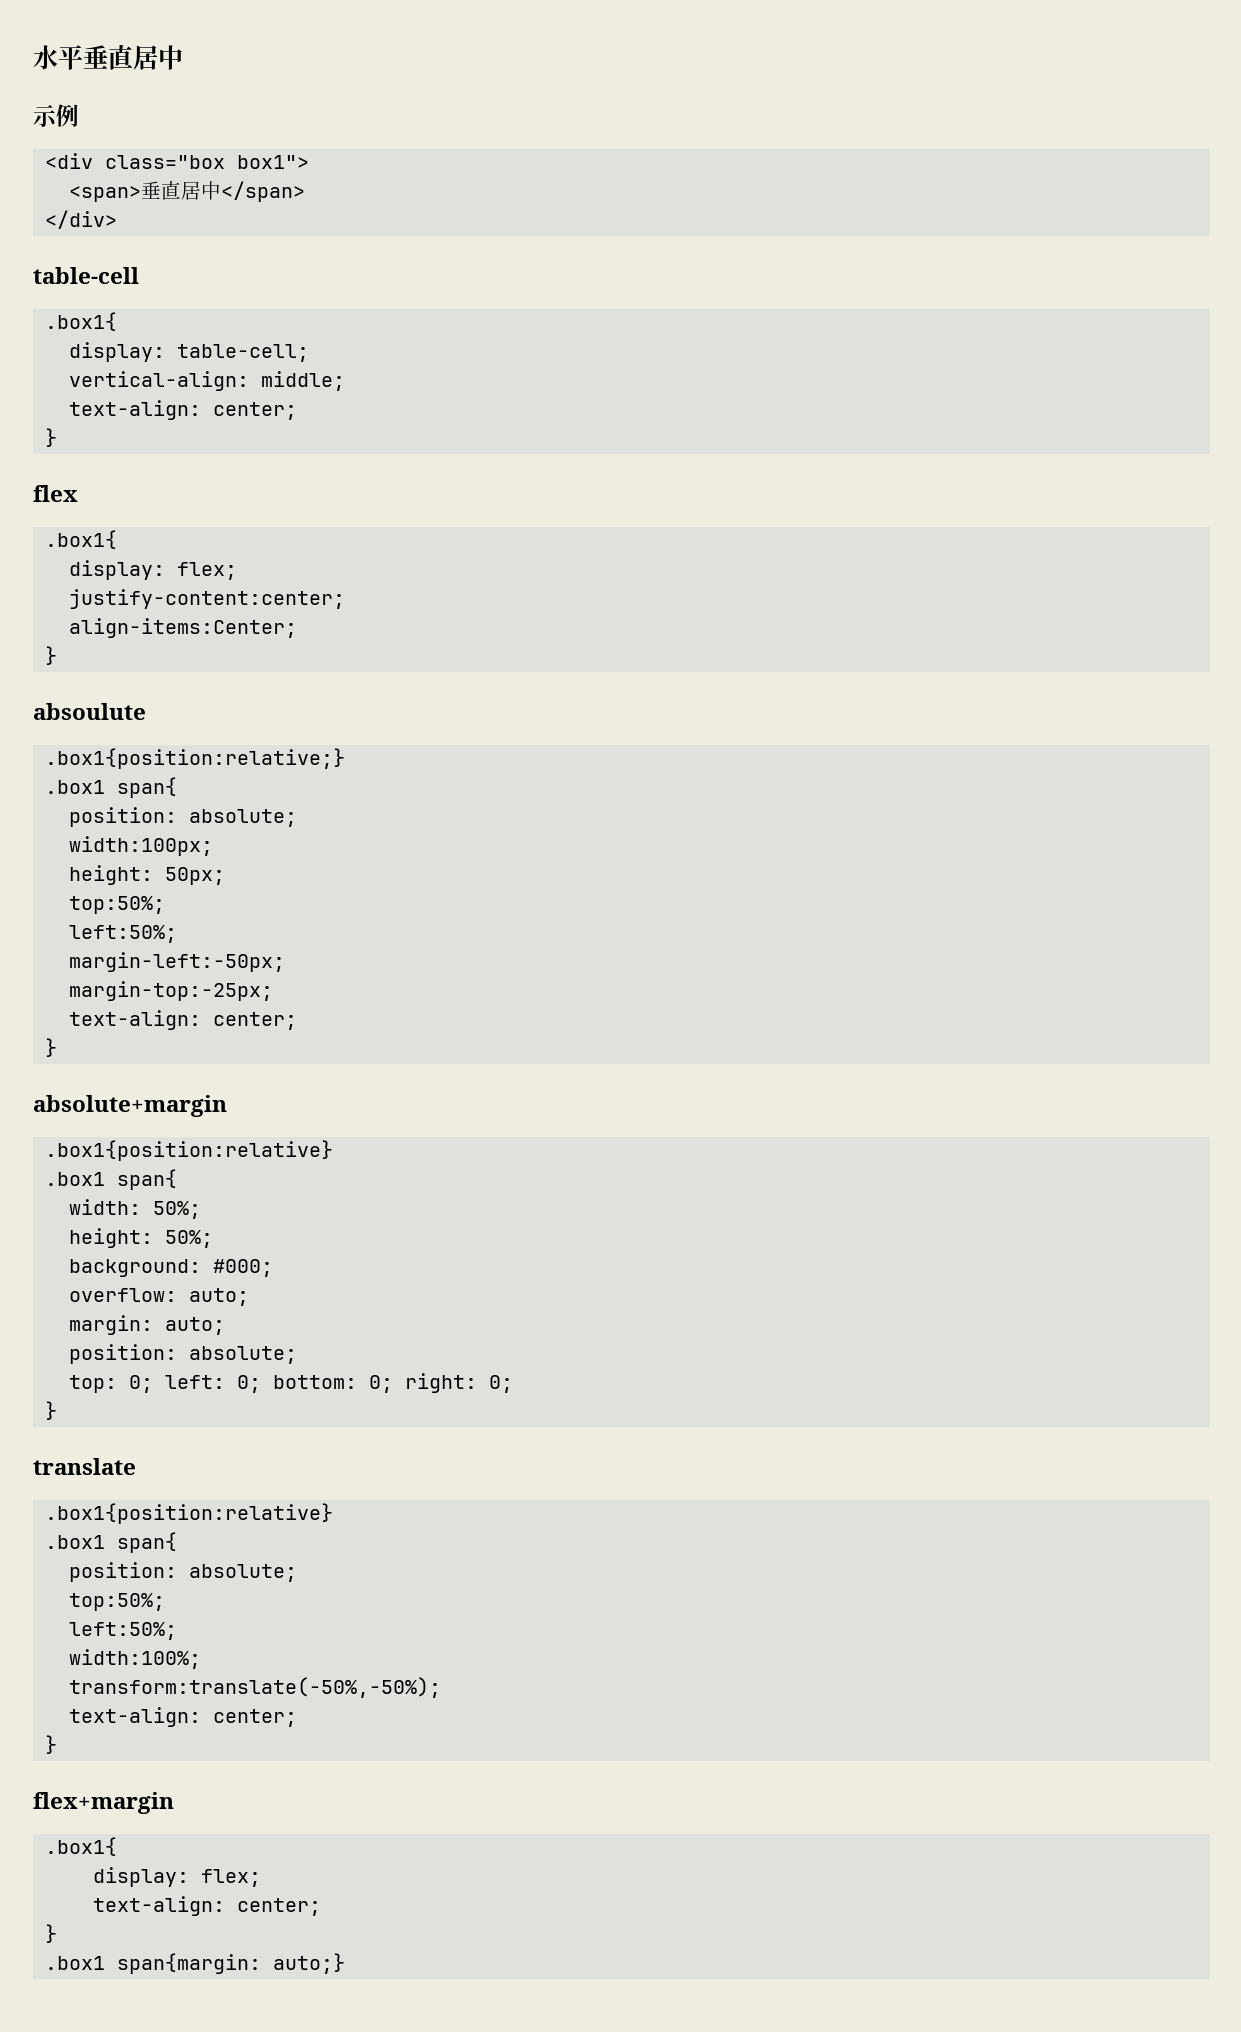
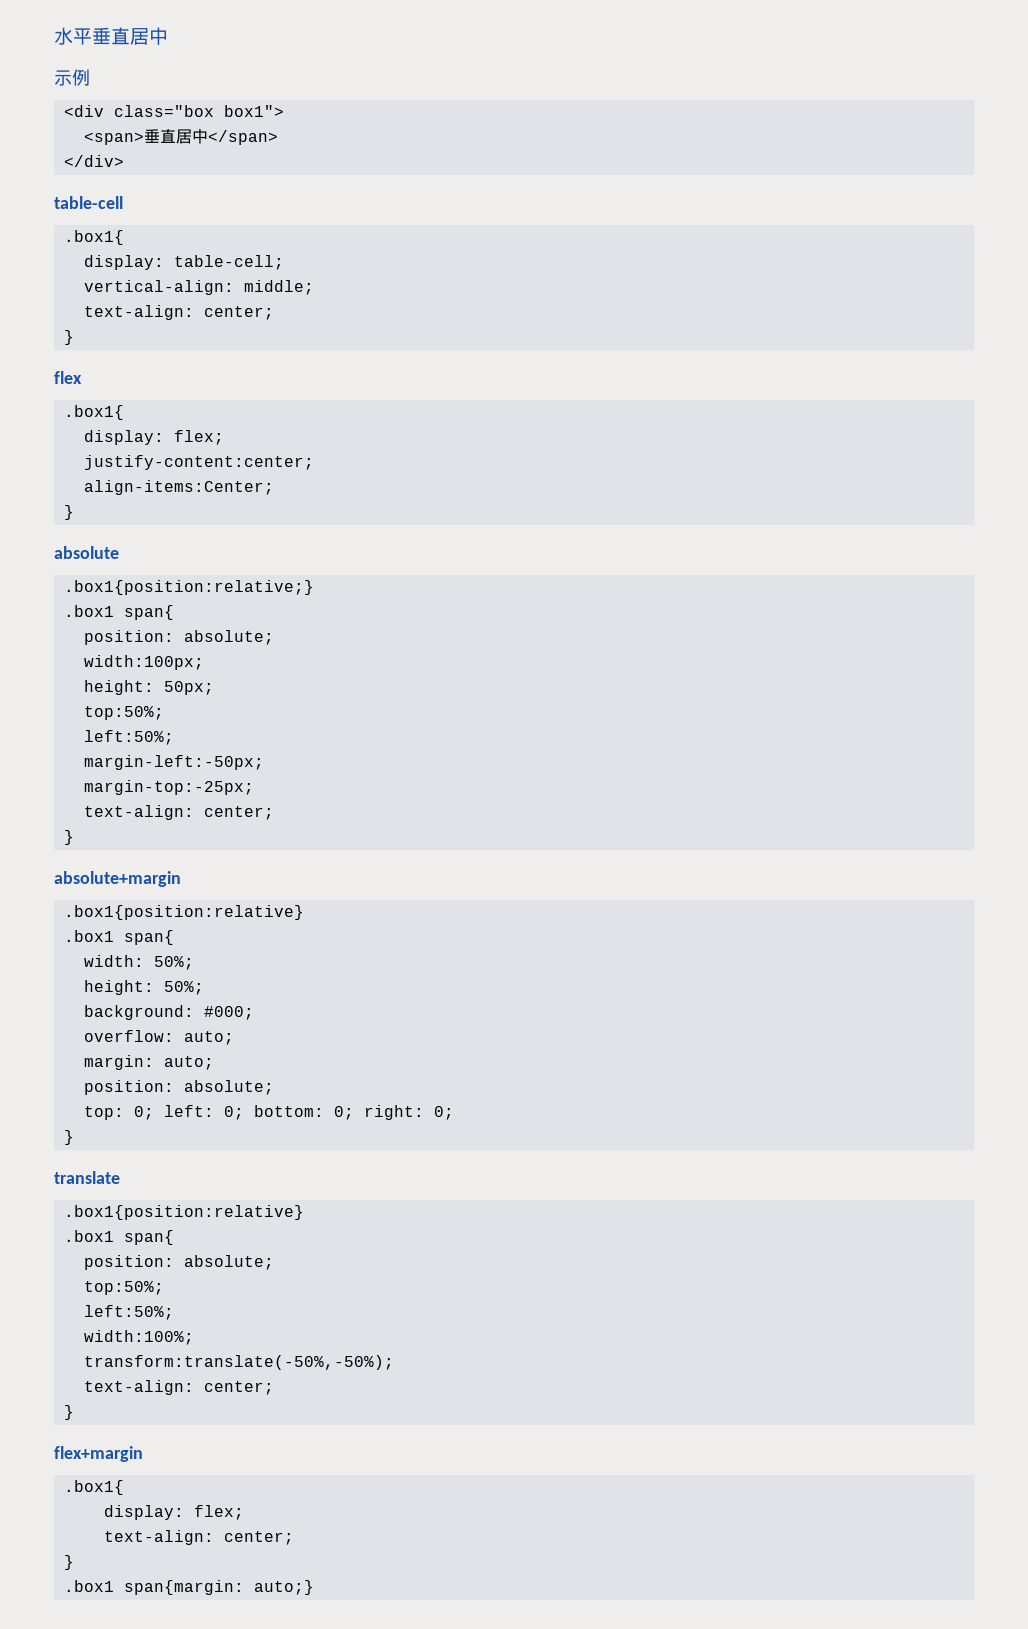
- absoulute
+ absolute

